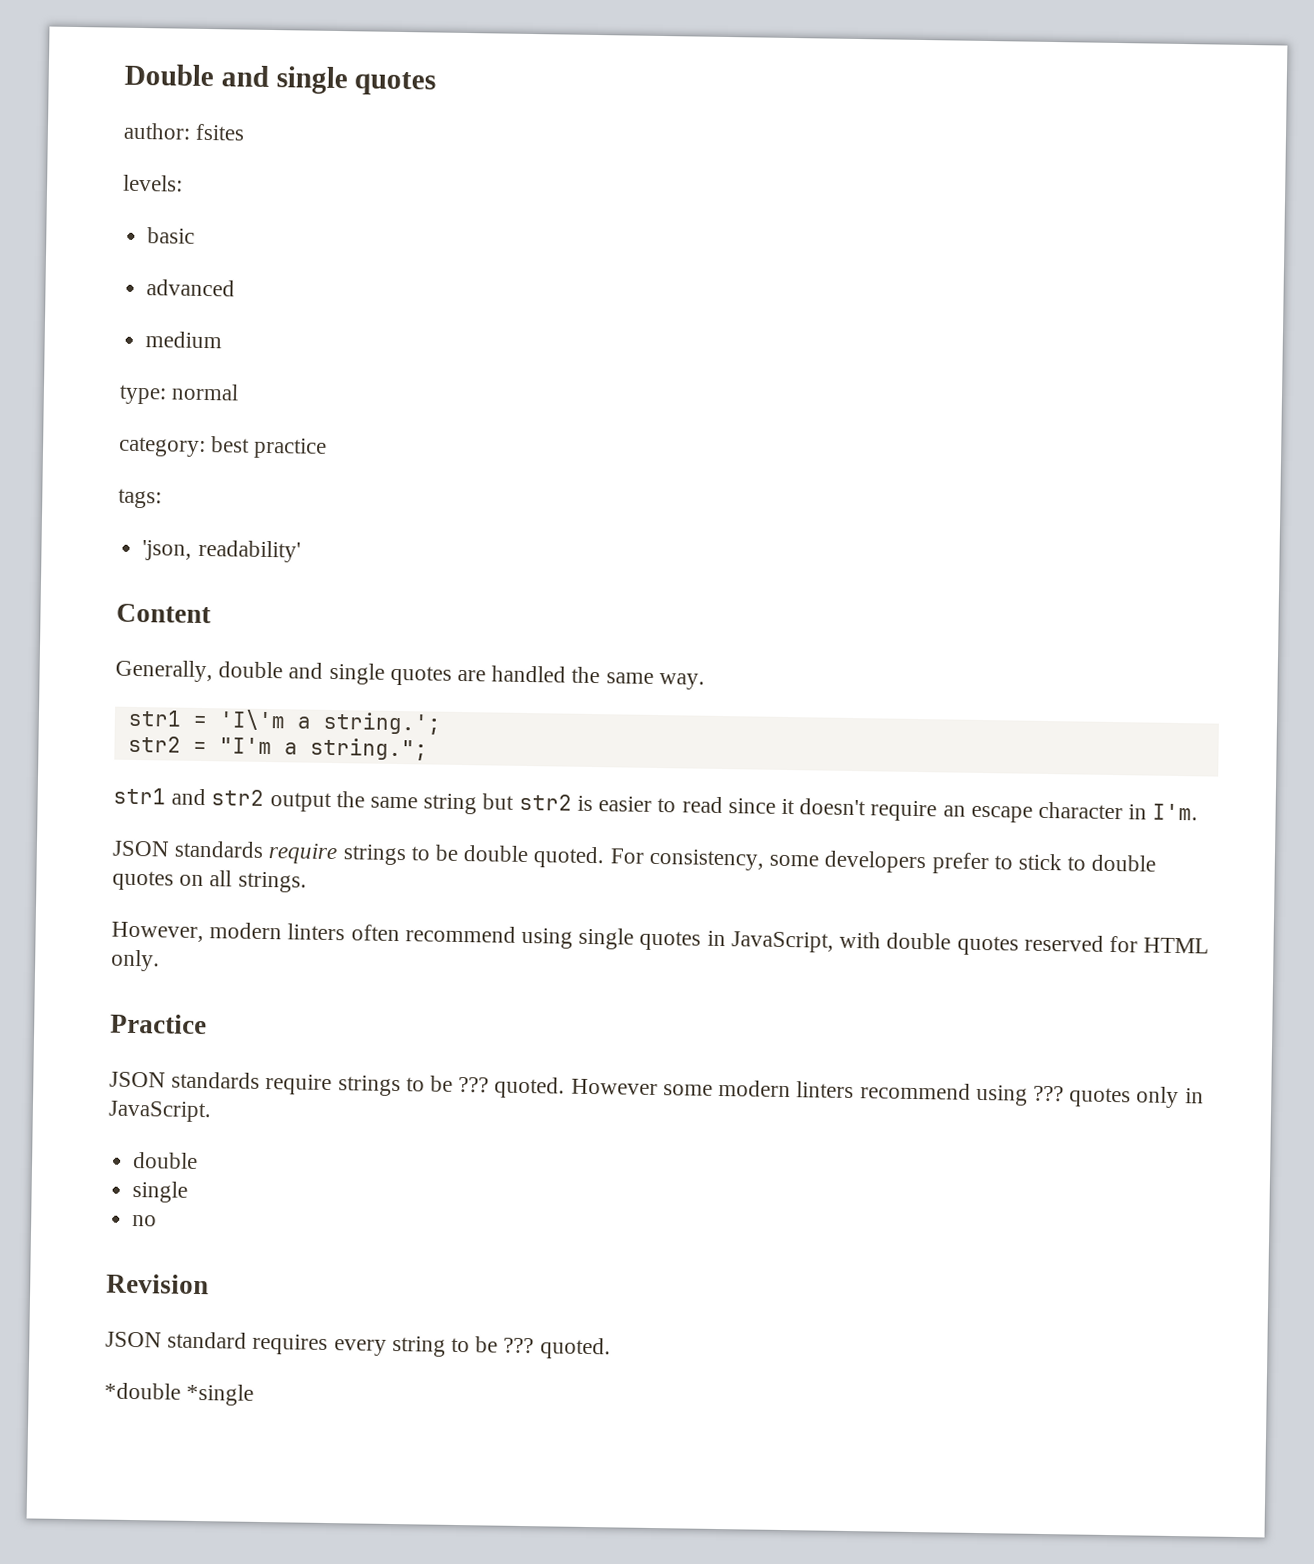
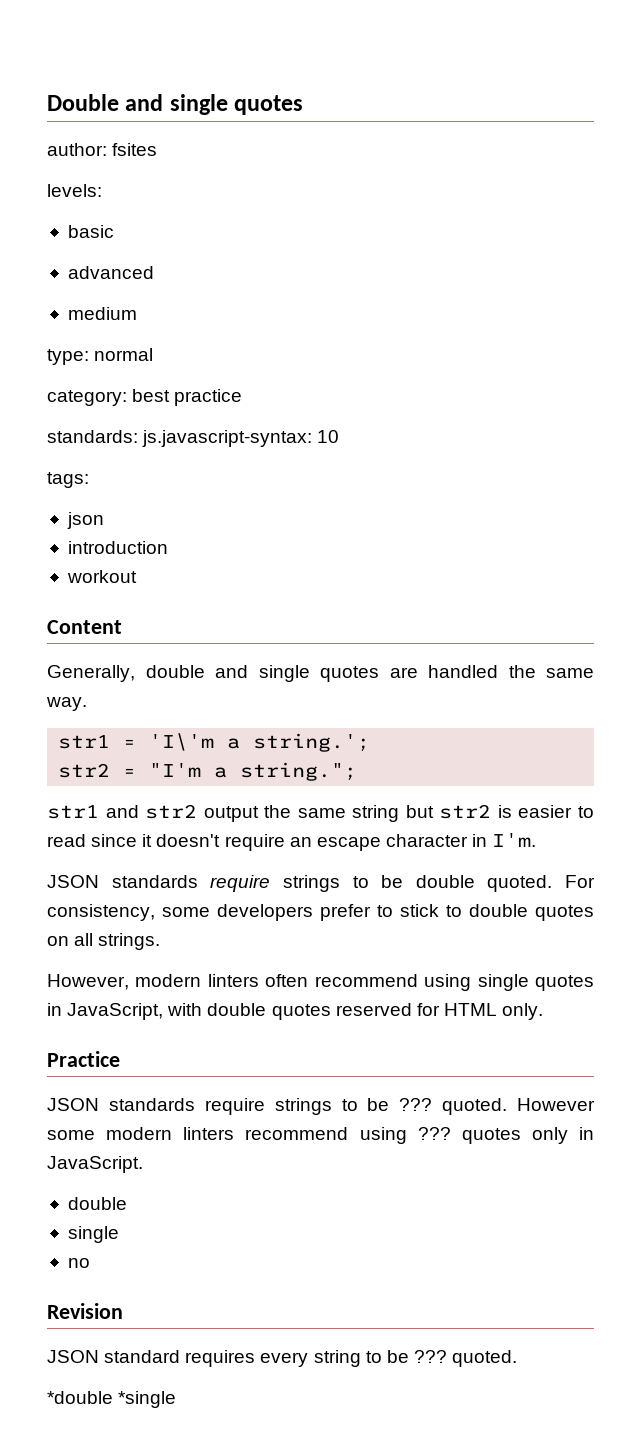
+ standards: js.javascript-syntax: 10
  tags:
- 'json, readability'
+ json
+ introduction
+ workout

